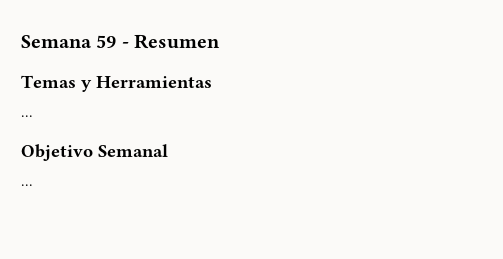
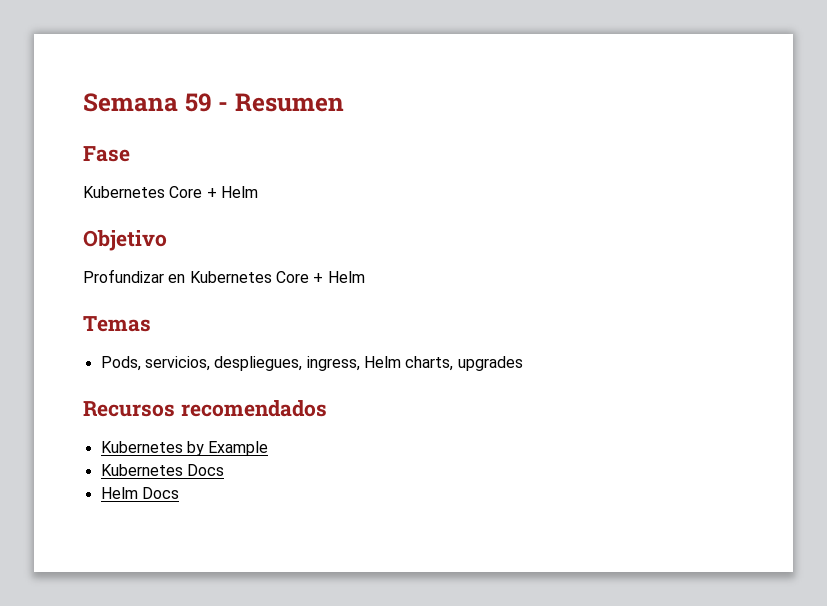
- Temas y Herramientas
- ...
- Objetivo Semanal
- ...
+ Fase
+ Kubernetes Core + Helm
+ Objetivo
+ Profundizar en Kubernetes Core + Helm
+ Temas
+ Pods, servicios, despliegues, ingress, Helm charts, upgrades
+ Recursos recomendados
+ Kubernetes by Example
+ Kubernetes Docs
+ Helm Docs

